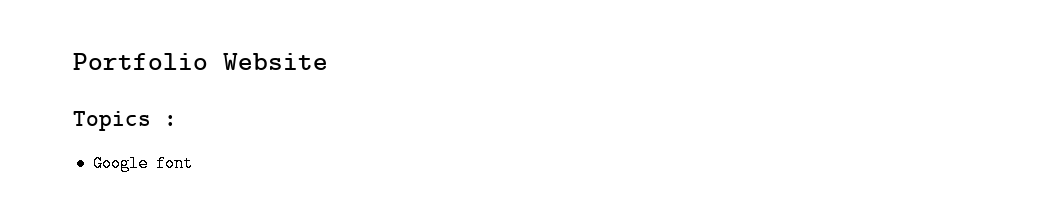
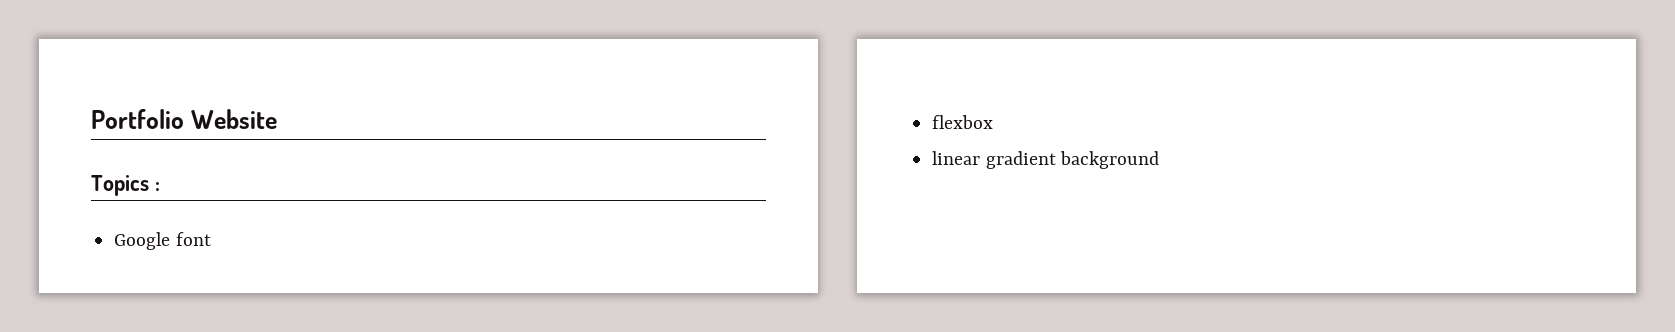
+ flexbox
+ linear gradient background

